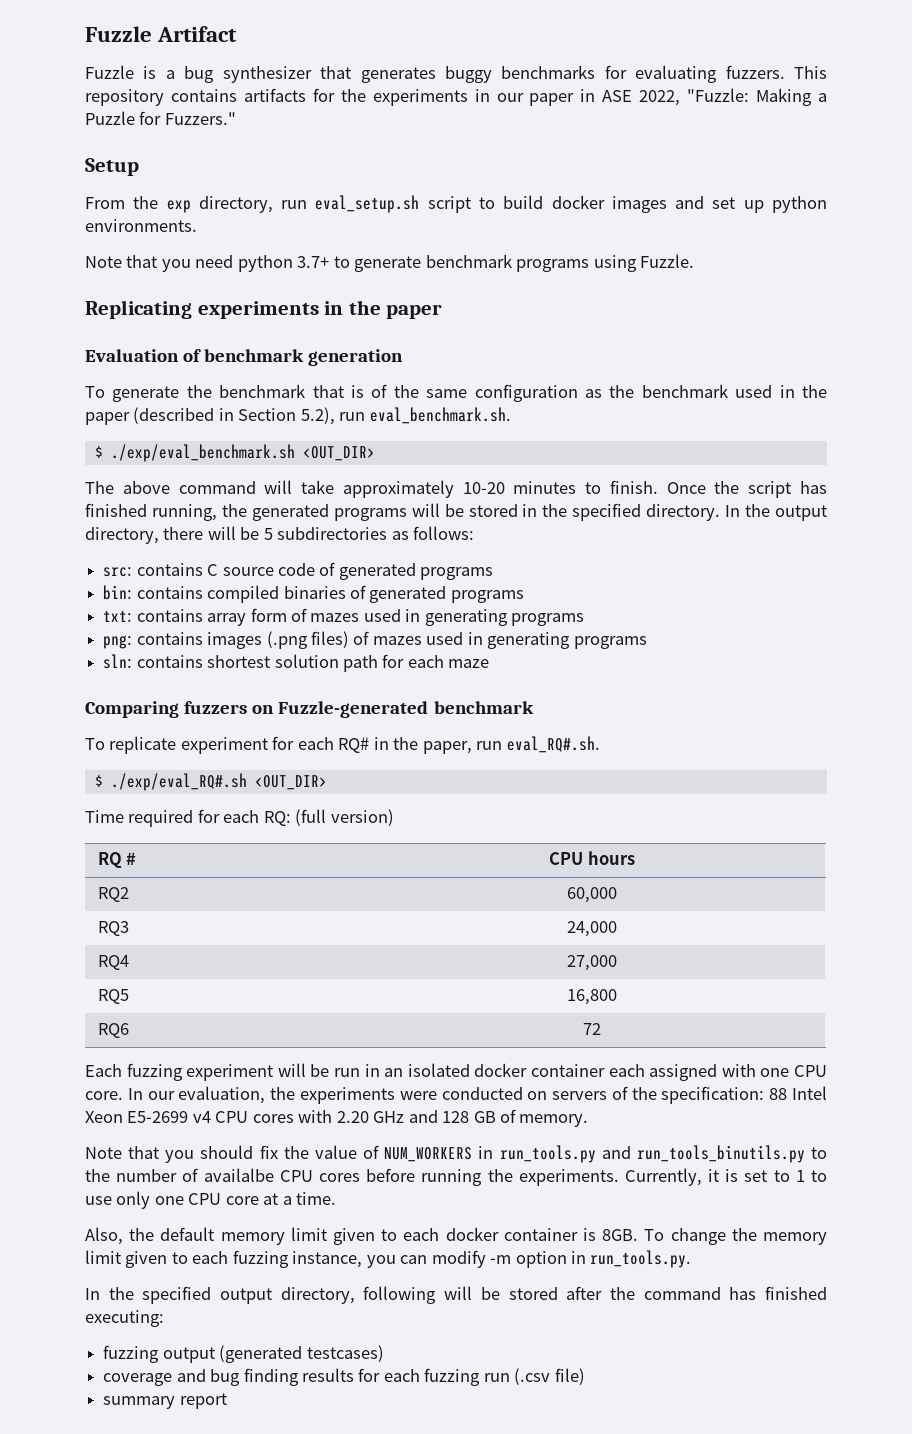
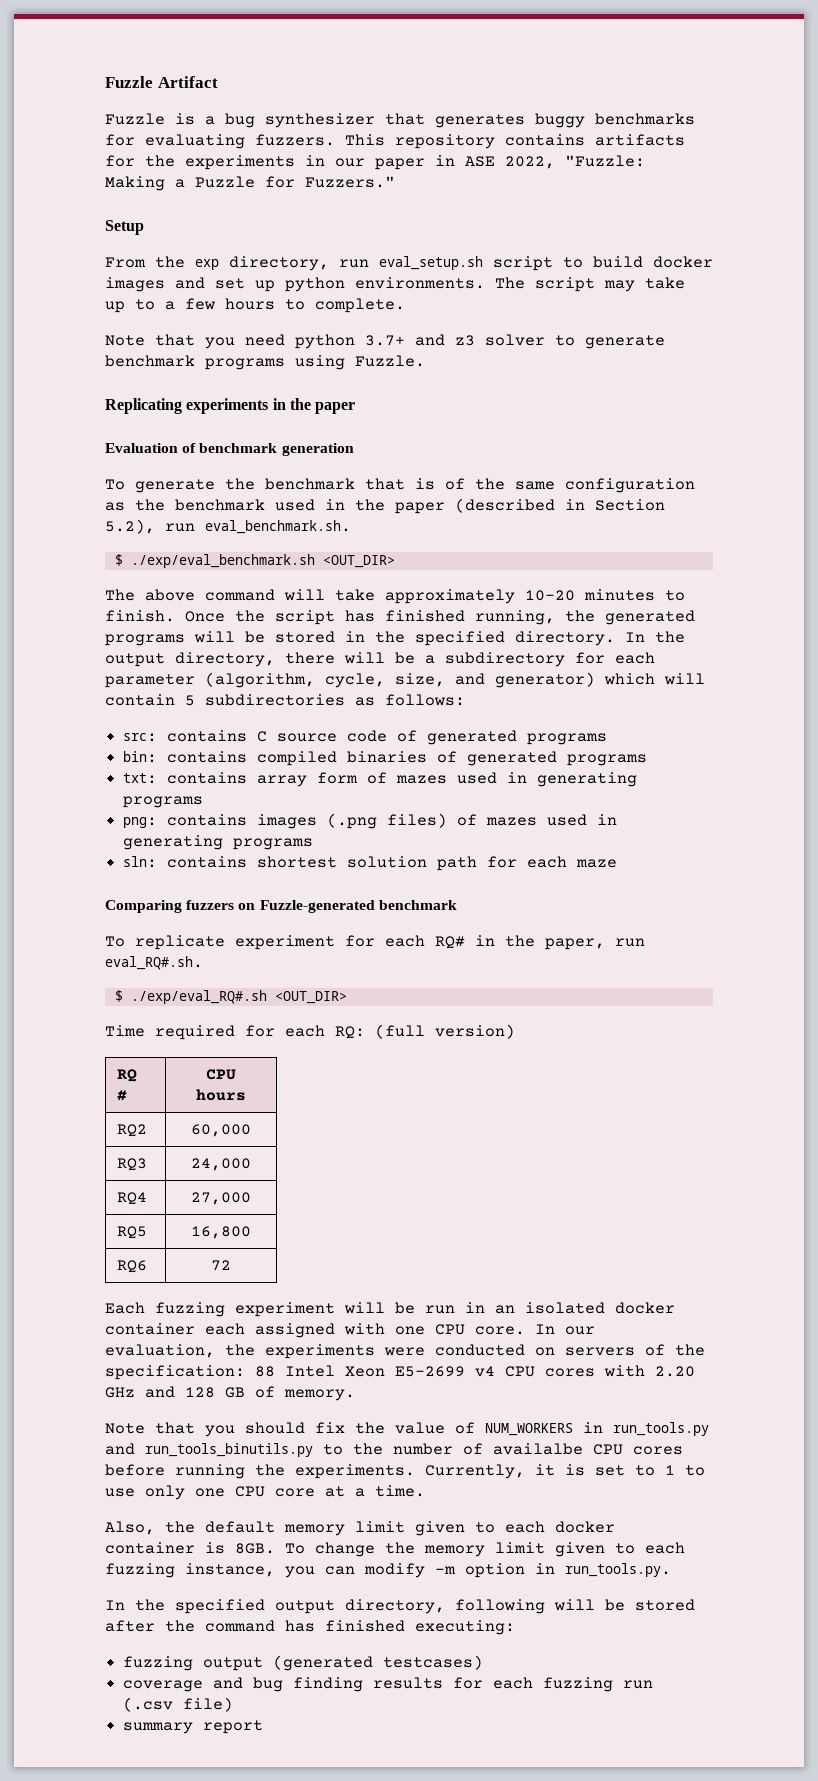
+ The script may take up to a few hours to complete.
- Note that you need python 3.7+ to generate benchmark programs using Fuzzle.
+ Note that you need python 3.7+ and z3 solver to generate benchmark programs using Fuzzle.
- In the output directory, there will be 5 subdirectories as follows:
+ In the output directory, there will be a subdirectory for each parameter (algorithm, cycle, size, and generator) which will contain 5 subdirectories as follows:

